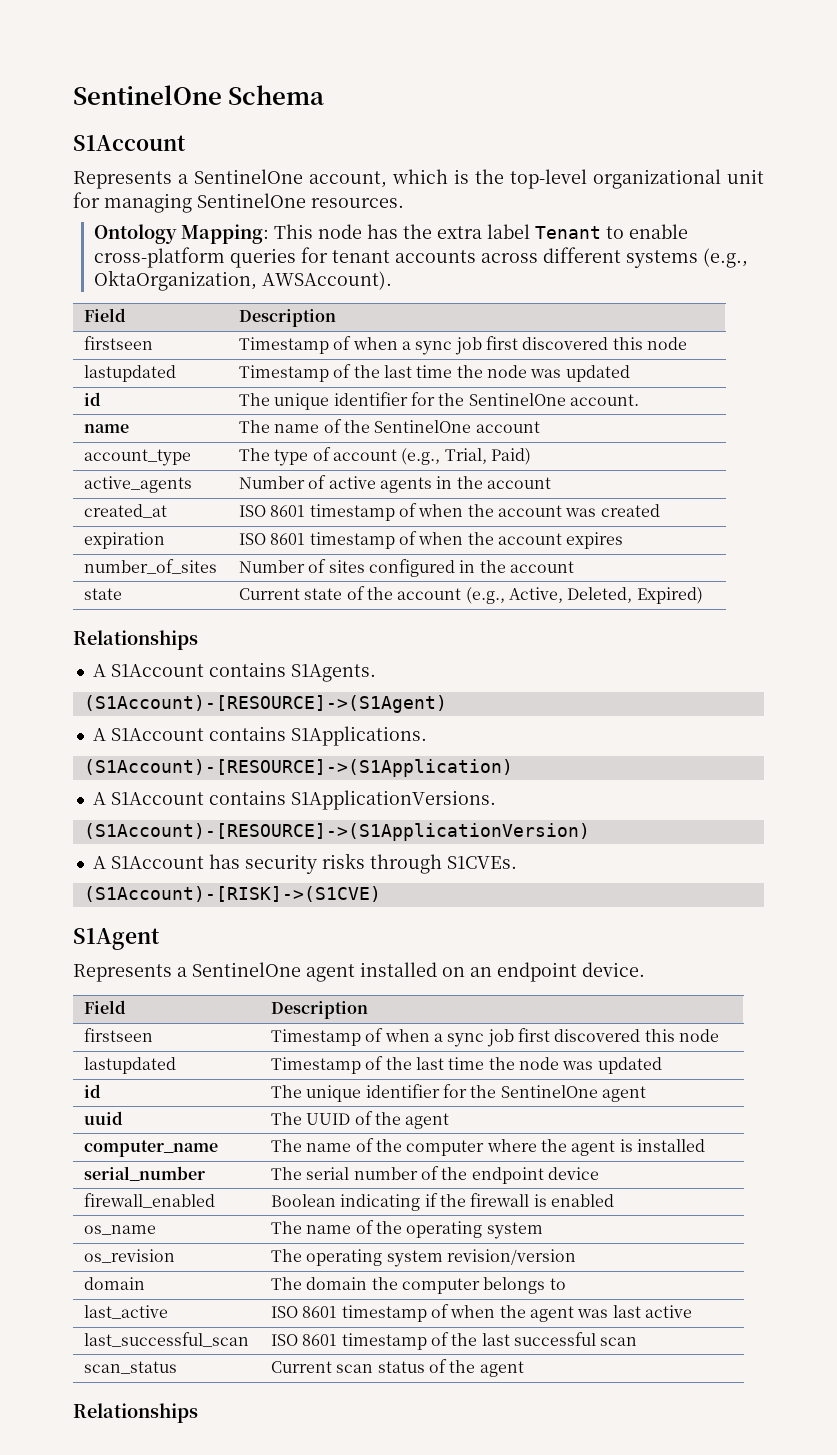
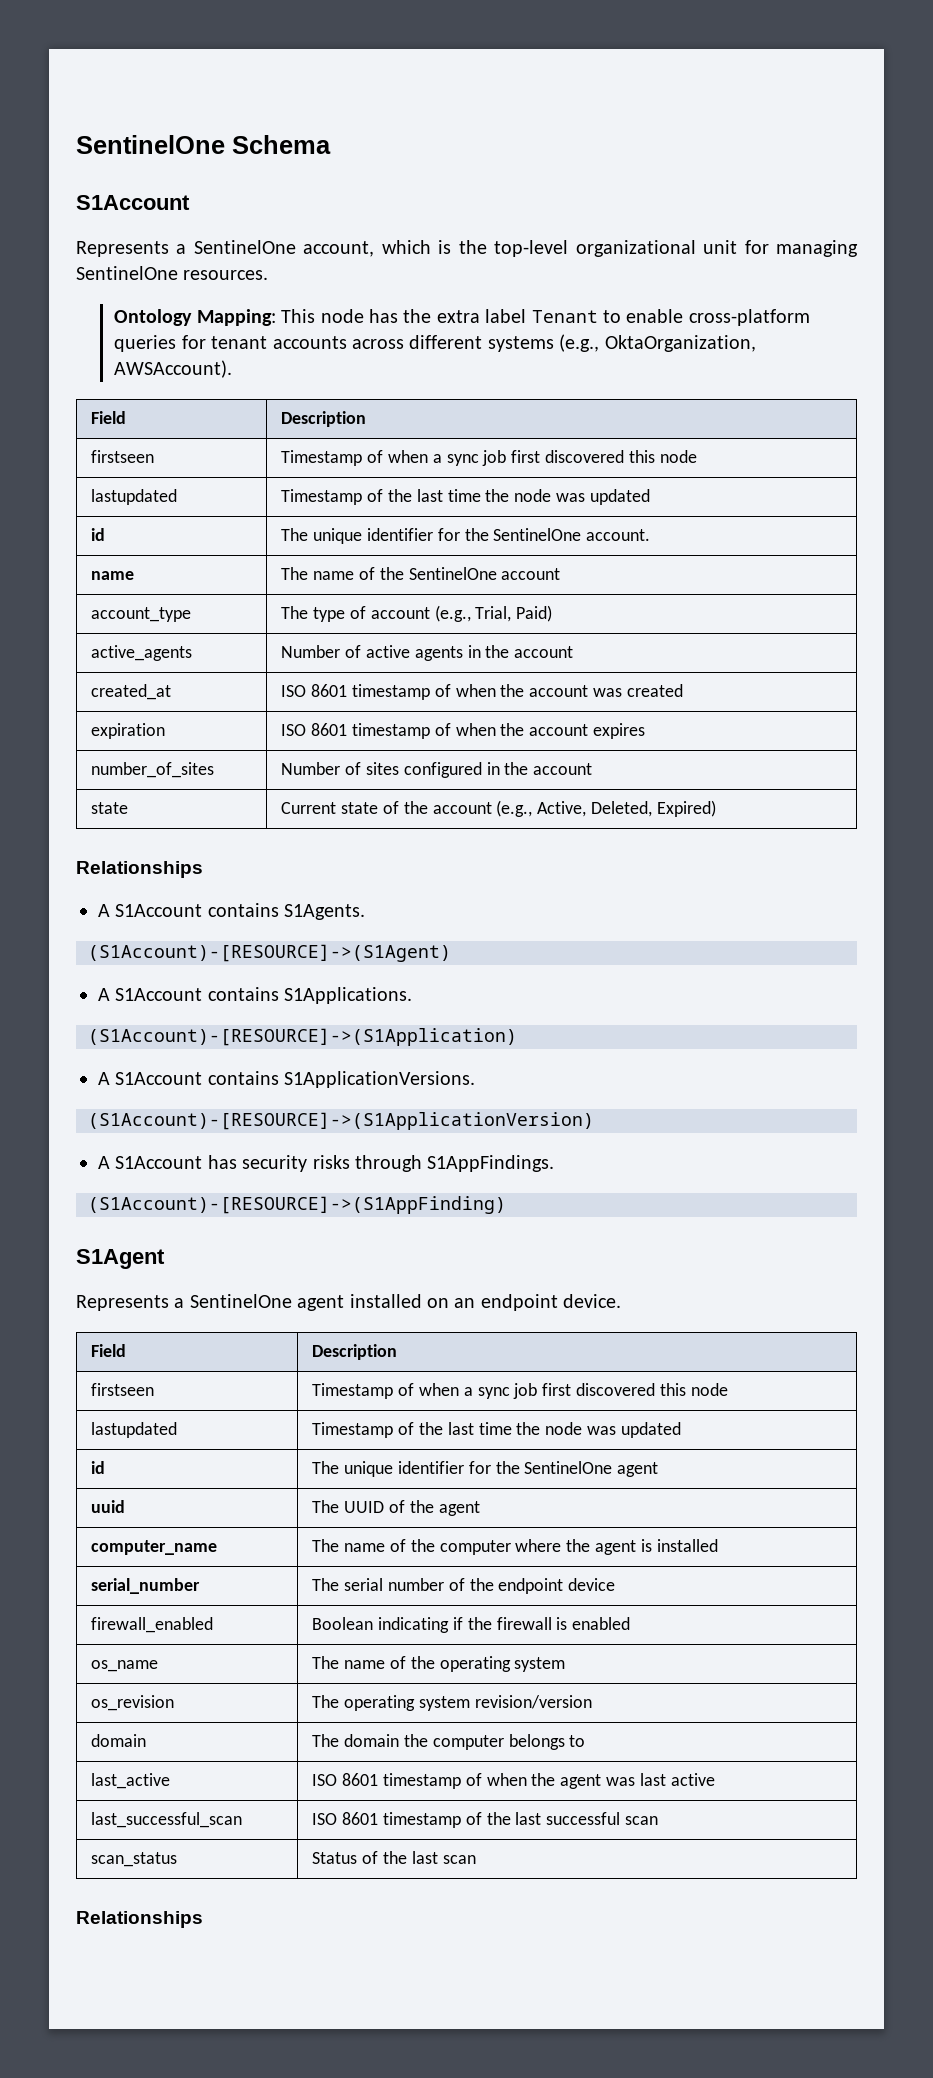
- A S1Account has security risks through S1CVEs.
- (S1Account)-[RISK]->(S1CVE)
+ A S1Account has security risks through S1AppFindings.
+ (S1Account)-[RESOURCE]->(S1AppFinding)
- scan_status | Current scan status of the agent
+ scan_status | Status of the last scan

